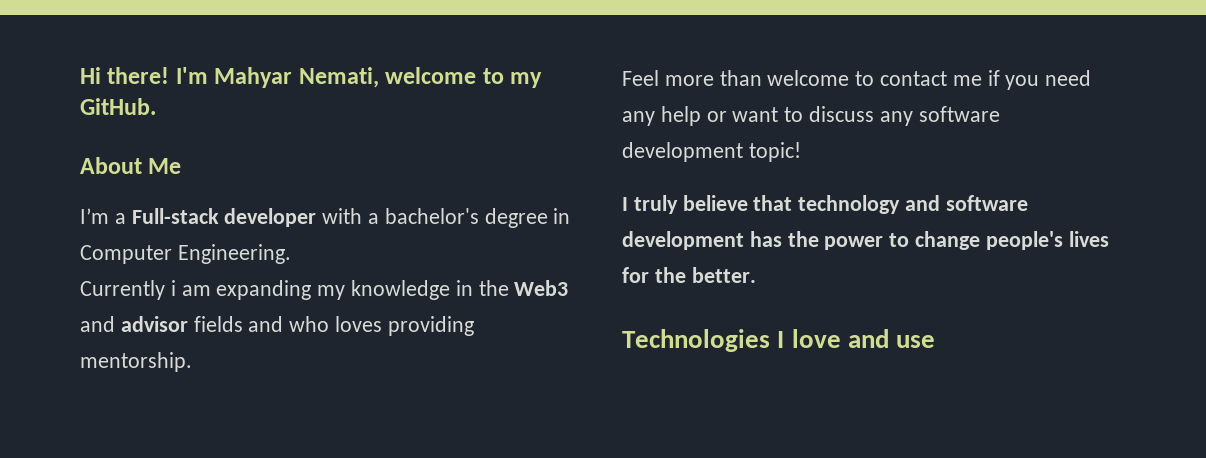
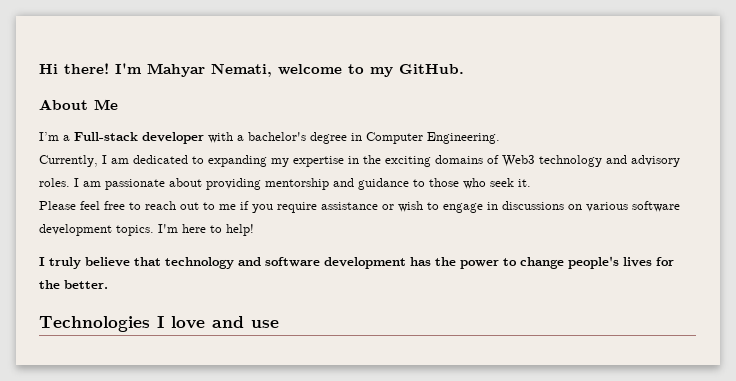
- Currently i am expanding my knowledge in the Web3 and advisor fields and who loves providing mentorship.
- Feel more than welcome to contact me if you need any help or want to discuss any software development topic!
+ Currently, I am dedicated to expanding my expertise in the exciting domains of Web3 technology and advisory roles. I am passionate about providing mentorship and guidance to those who seek it.
+ Please feel free to reach out to me if you require assistance or wish to engage in discussions on various software development topics. I'm here to help!

